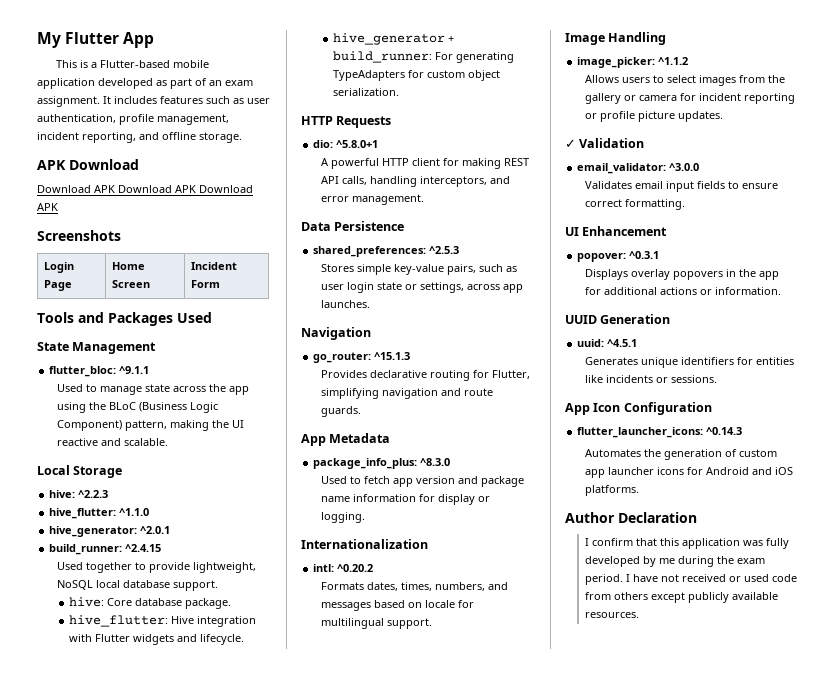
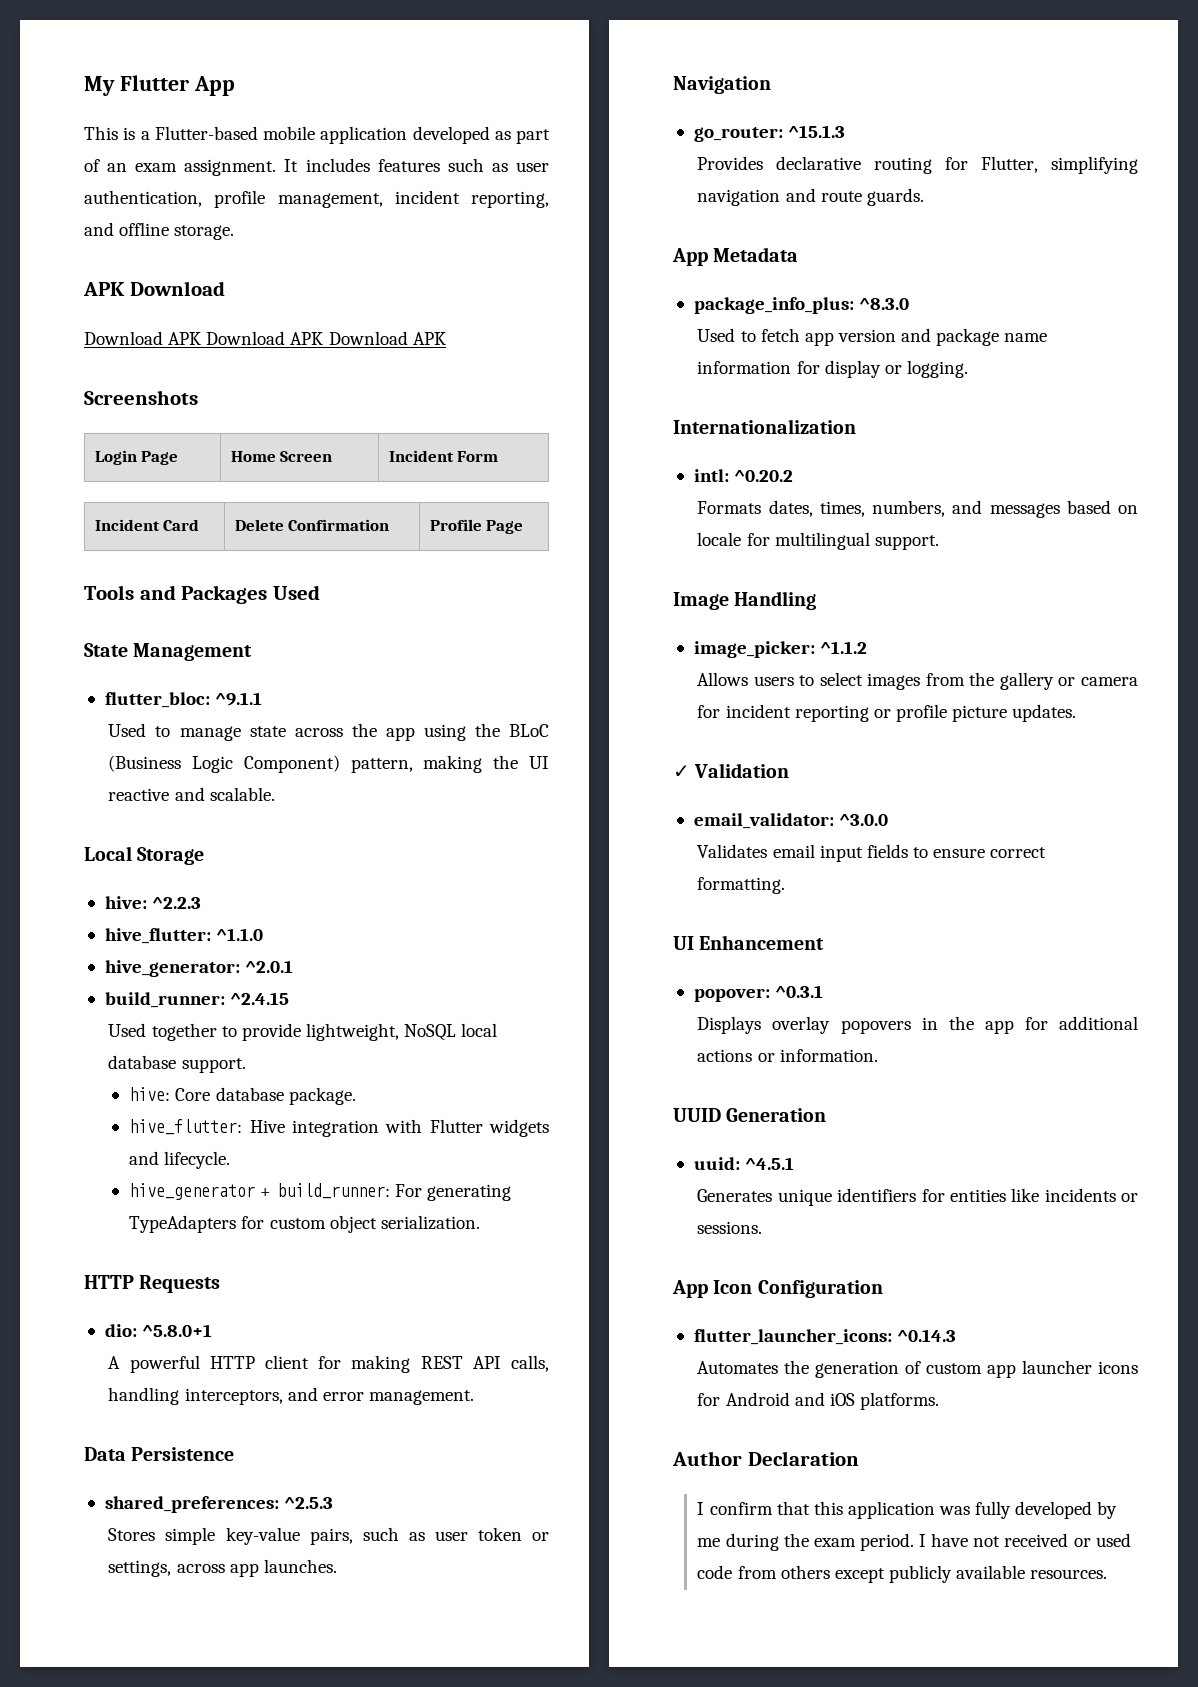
+ Incident Card | Delete Confirmation | Profile Page
- Stores simple key-value pairs, such as user login state or settings, across app launches.
+ Stores simple key-value pairs, such as user token or settings, across app launches.

